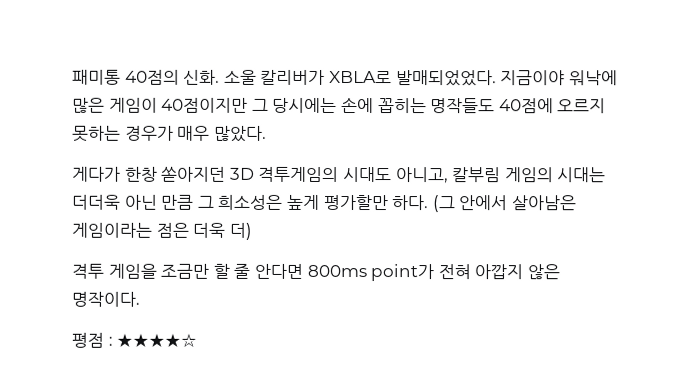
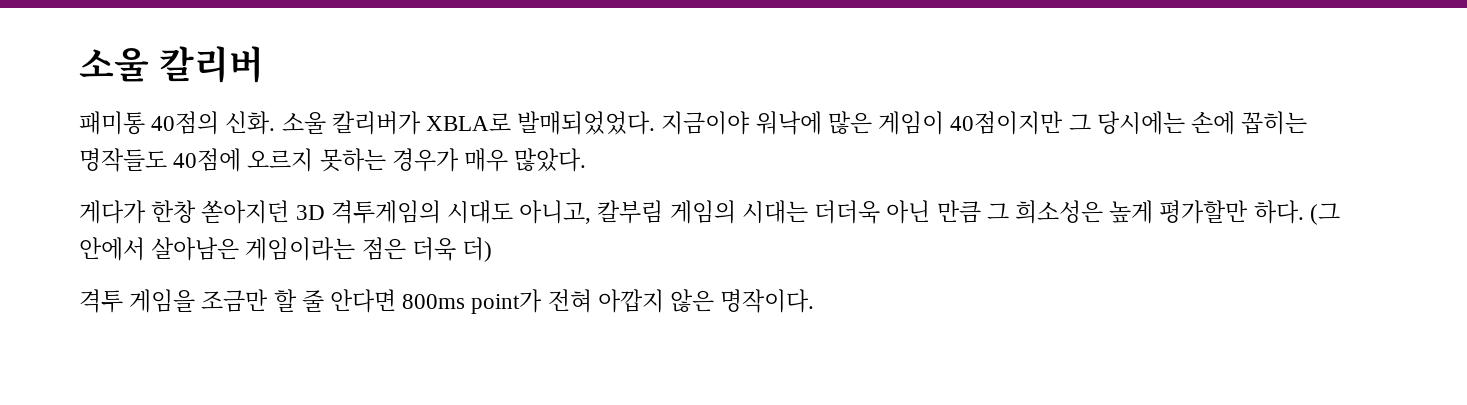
+ 소울 칼리버
- 평점 : ★★★★☆

